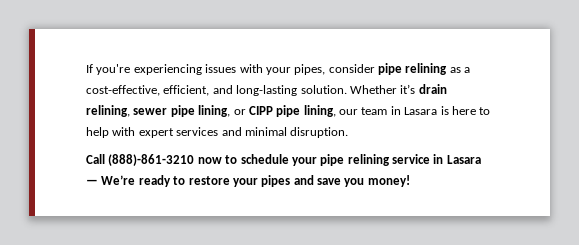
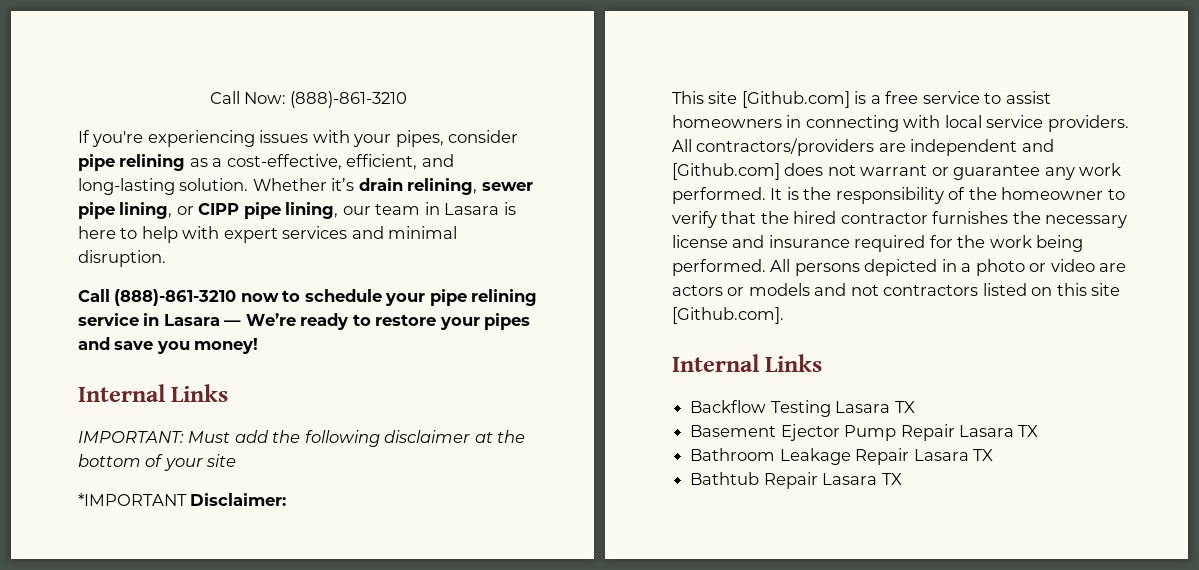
+ Call Now: (888)-861-3210
  Call (888)-861-3210 now to schedule your pipe relining service in Lasara — We’re ready to restore your pipes and save you money!
+ Internal Links
+ IMPORTANT: Must add the following disclaimer at the bottom of your site
+ *IMPORTANT Disclaimer:
+ This site [Github.com] is a free service to assist homeowners in connecting with local service providers. All contractors/providers are independent and [Github.com] does not warrant or guarantee any work performed. It is the responsibility of the homeowner to verify that the hired contractor furnishes the necessary license and insurance required for the work being performed. All persons depicted in a photo or video are actors or models and not contractors listed on this site [Github.com].
+ Internal Links
+ Backflow Testing Lasara TX
+ Basement Ejector Pump Repair Lasara TX
+ Bathroom Leakage Repair Lasara TX
+ Bathtub Repair Lasara TX

